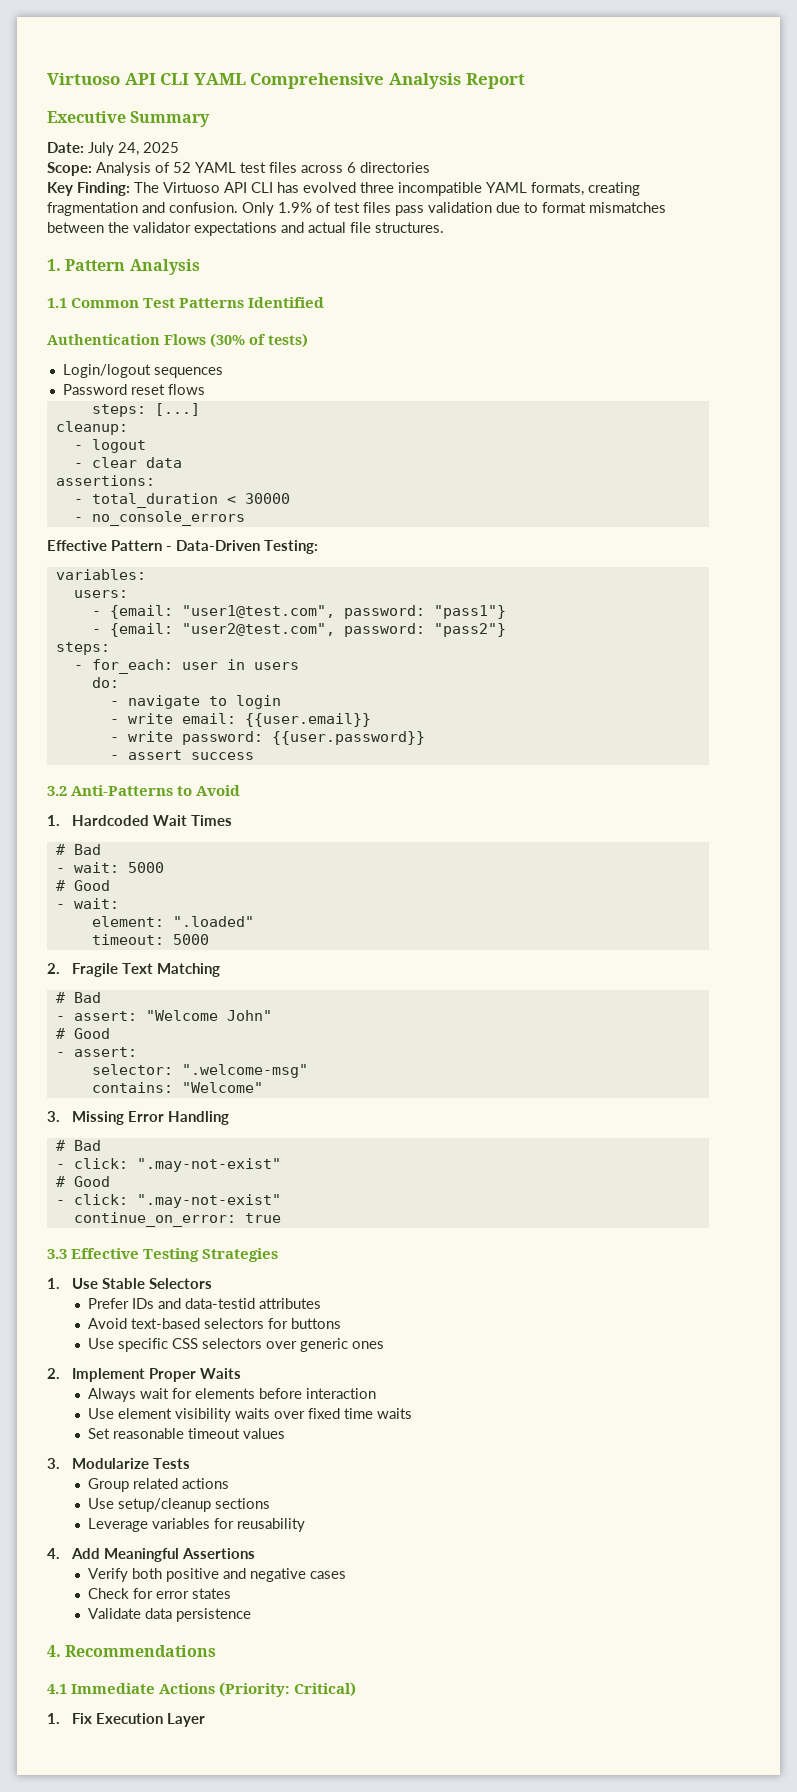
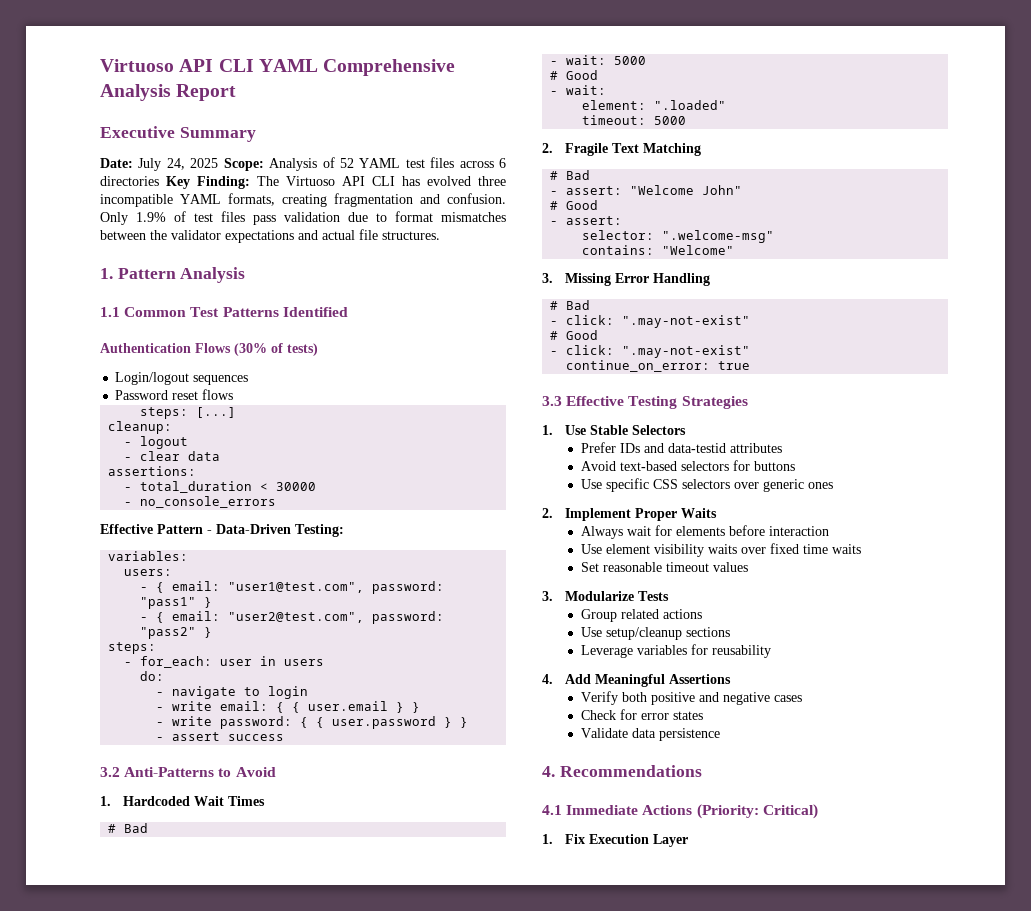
- Date: July 24, 2025
- Scope: Analysis of 52 YAML test files across 6 directories
- Key Finding: The Virtuoso API CLI has evolved three incompatible YAML formats, creating fragmentation and confusion.
+ Date: July 24, 2025 Scope: Analysis of 52 YAML test files across 6 directories Key Finding: The Virtuoso API CLI has evolved three incompatible YAML formats, creating fragmentation and confusion.
- - {email: "user1@test.com", password: "pass1"}
- - {email: "user2@test.com", password: "pass2"}
+ - { email: "user1@test.com", password: "pass1" }
+ - { email: "user2@test.com", password: "pass2" }
- - write email: {{user.email}}
- - write password: {{user.password}}
+ - write email: { { user.email } }
+ - write password: { { user.password } }

